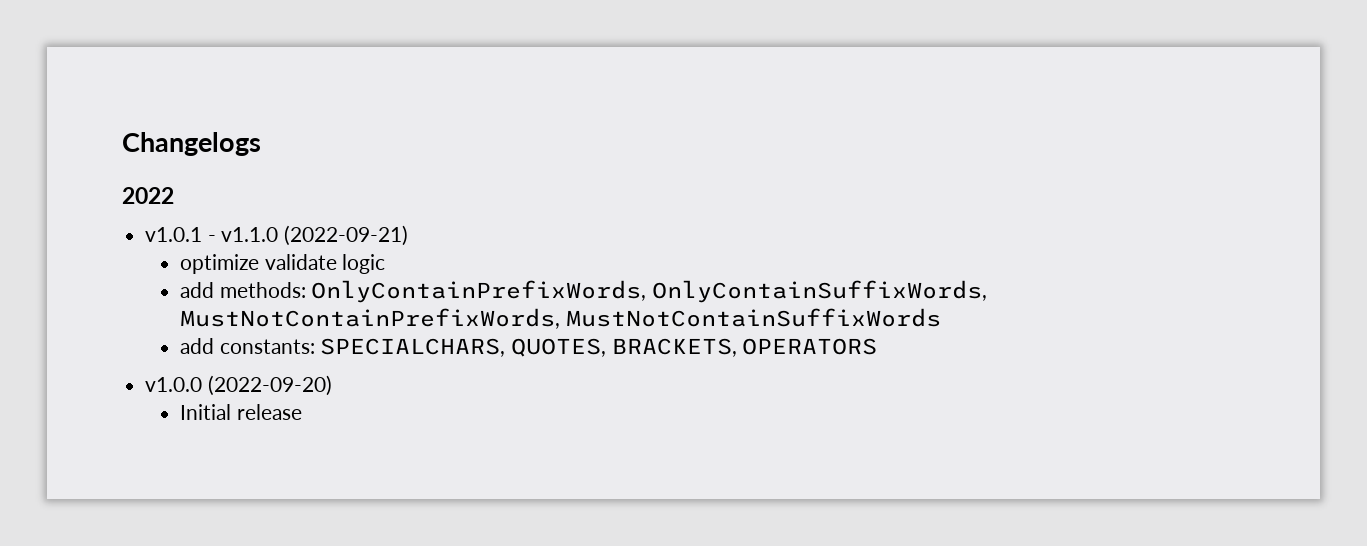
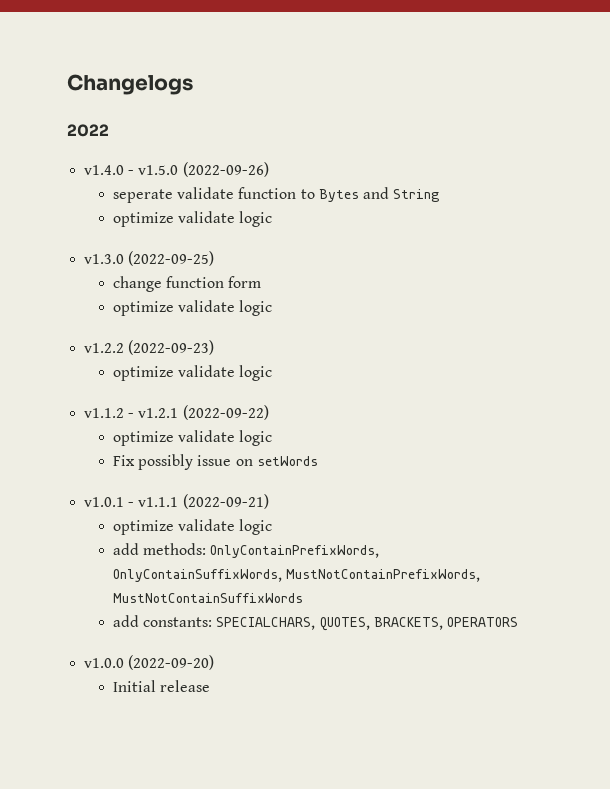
+ v1.4.0 - v1.5.0 (2022-09-26)
+ seperate validate function to Bytes and String
+ optimize validate logic
+ v1.3.0 (2022-09-25)
+ change function form
+ optimize validate logic
+ v1.2.2 (2022-09-23)
+ optimize validate logic
+ v1.1.2 - v1.2.1 (2022-09-22)
+ optimize validate logic
+ Fix possibly issue on setWords
- v1.0.1 - v1.1.0 (2022-09-21)
+ v1.0.1 - v1.1.1 (2022-09-21)

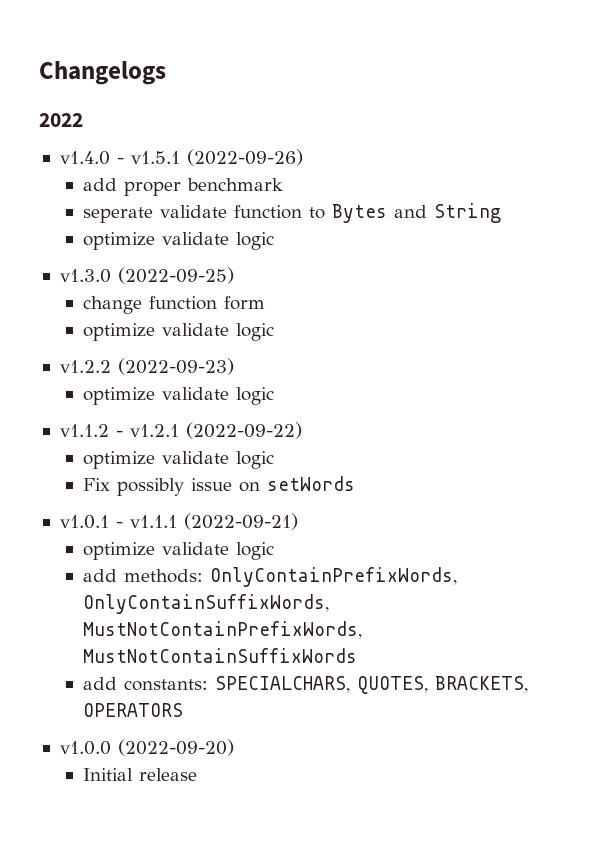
- v1.4.0 - v1.5.0 (2022-09-26)
+ v1.4.0 - v1.5.1 (2022-09-26)
+ add proper benchmark

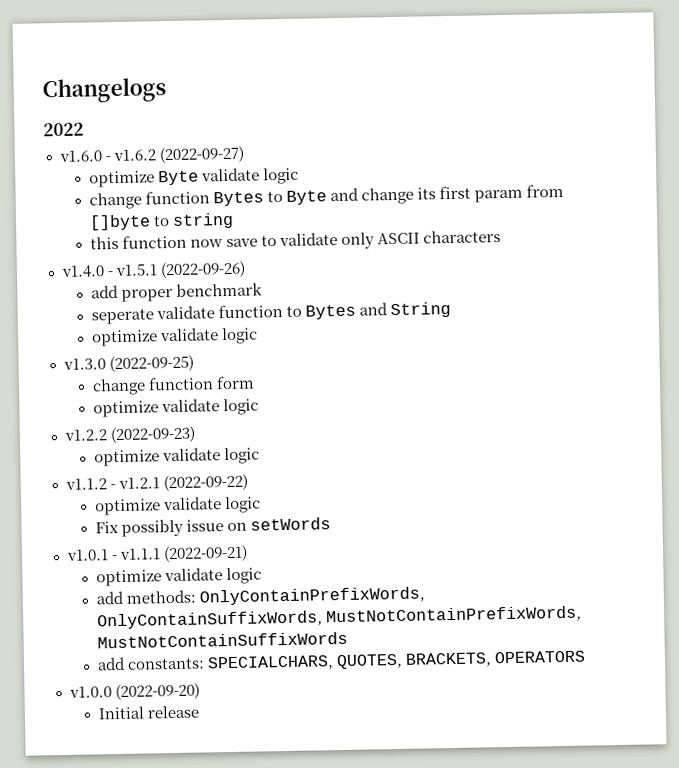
+ v1.6.0 - v1.6.2 (2022-09-27)
+ optimize Byte validate logic
+ change function Bytes to Byte and change its first param from []byte to string
+ this function now save to validate only ASCII characters

